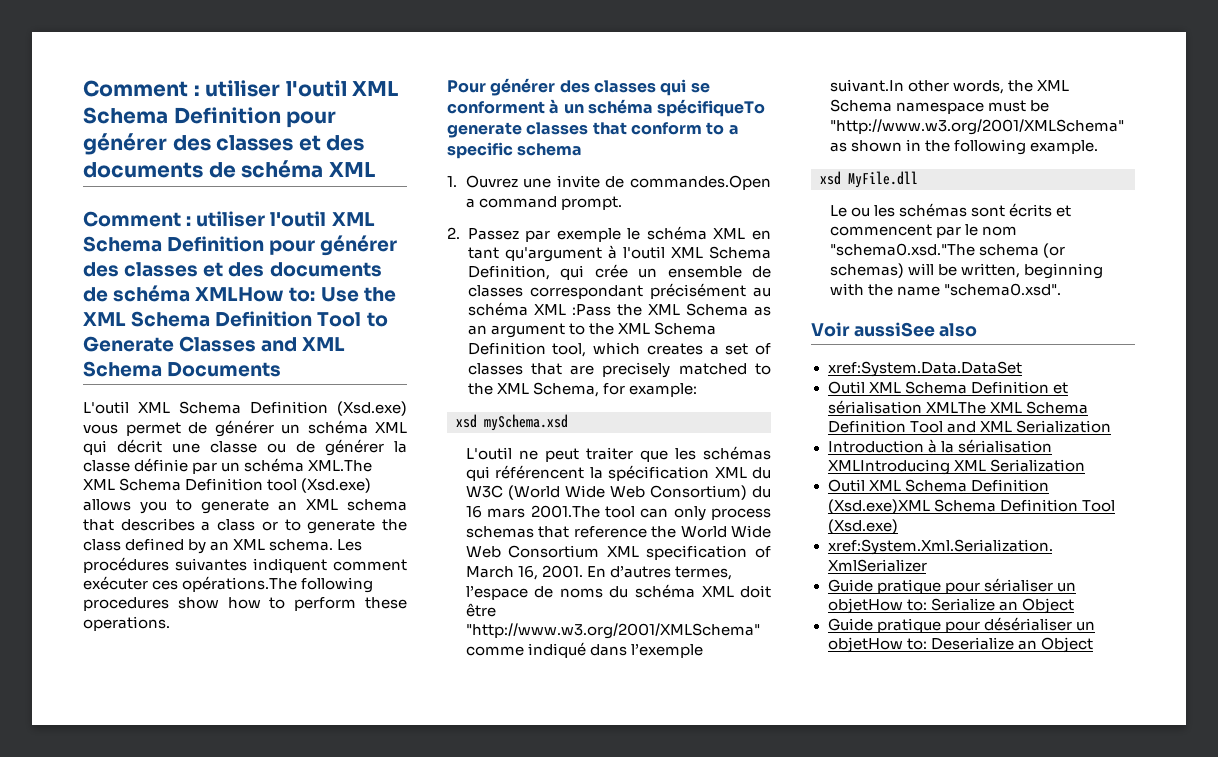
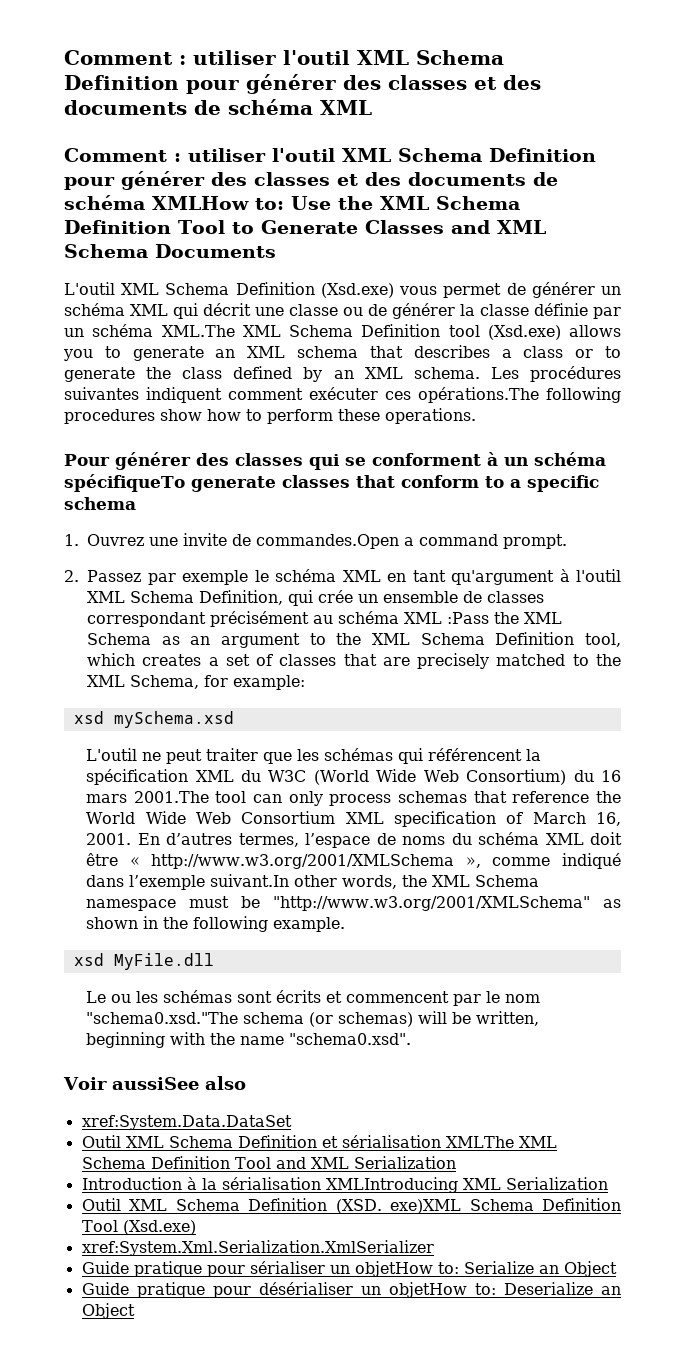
- En d’autres termes, l’espace de noms du schéma XML doit être "http://www.w3.org/2001/XMLSchema" comme indiqué dans l’exemple suivant.In other words, the XML Schema namespace must be "http://www.w3.org/2001/XMLSchema" as shown in the following example.
+ En d’autres termes, l’espace de noms du schéma XML doit être « http://www.w3.org/2001/XMLSchema », comme indiqué dans l’exemple suivant.In other words, the XML Schema namespace must be "http://www.w3.org/2001/XMLSchema" as shown in the following example.
- Outil XML Schema Definition (Xsd.exe)XML Schema Definition Tool (Xsd.exe)
+ Outil XML Schema Definition (XSD. exe)XML Schema Definition Tool (Xsd.exe)

